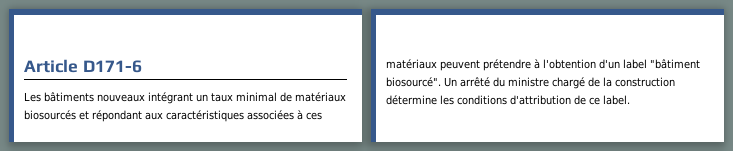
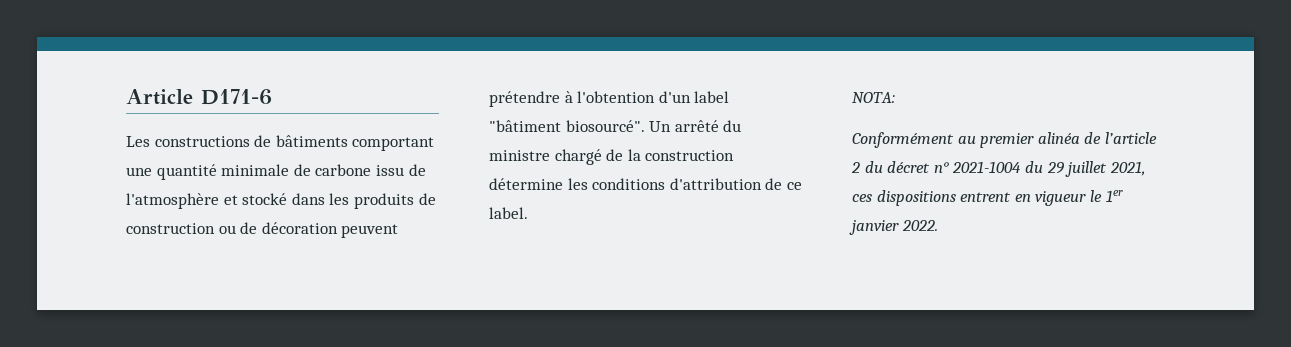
- Les bâtiments nouveaux intégrant un taux minimal de matériaux biosourcés et répondant aux caractéristiques associées à ces matériaux peuvent prétendre à l'obtention d'un label "bâtiment biosourcé".
+ Les constructions de bâtiments comportant une quantité minimale de carbone issu de l'atmosphère et stocké dans les produits de construction ou de décoration peuvent prétendre à l'obtention d'un label "bâtiment biosourcé".
+ NOTA:
+ Conformément au premier alinéa de l’article 2 du décret n° 2021-1004 du 29 juillet 2021, ces dispositions entrent en vigueur le 1er janvier 2022.

